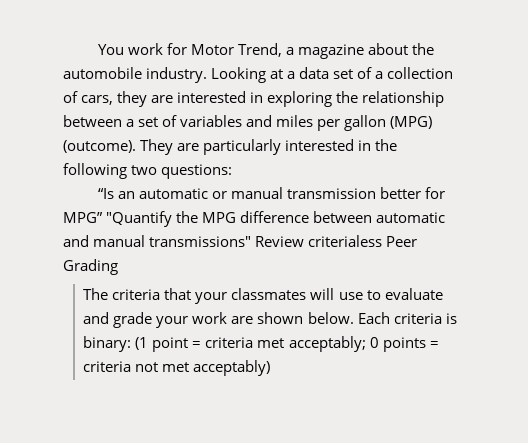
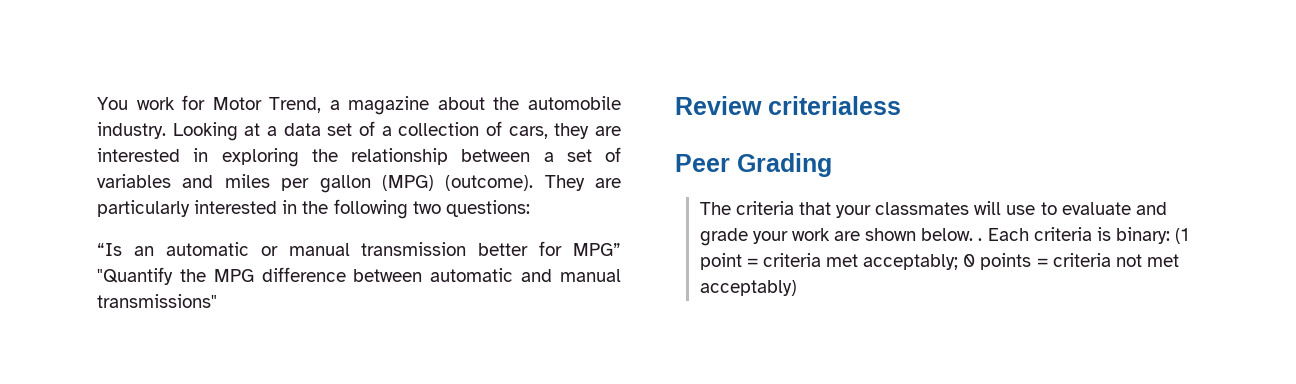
- “Is an automatic or manual transmission better for MPG” "Quantify the MPG difference between automatic and manual transmissions" Review criterialess Peer Grading
+ “Is an automatic or manual transmission better for MPG” "Quantify the MPG difference between automatic and manual transmissions"
+ Review criterialess
+ Peer Grading
- The criteria that your classmates will use to evaluate and grade your work are shown below.
+ The criteria that your classmates will use to evaluate and grade your work are shown below. .

